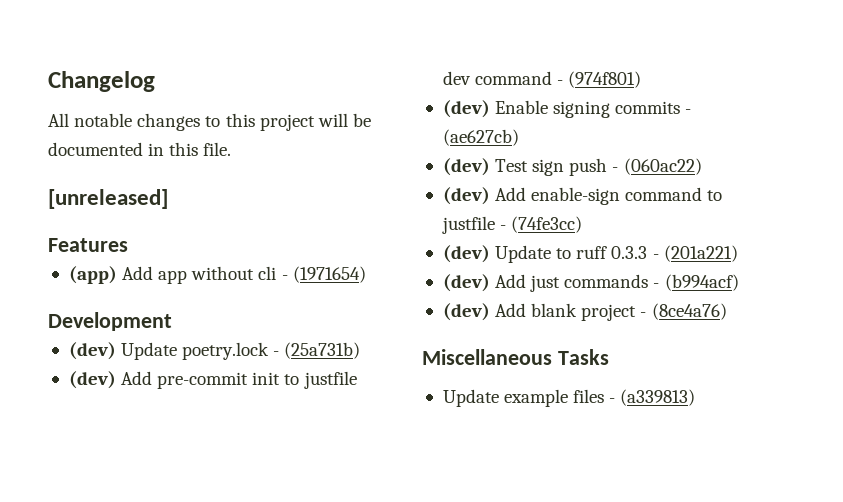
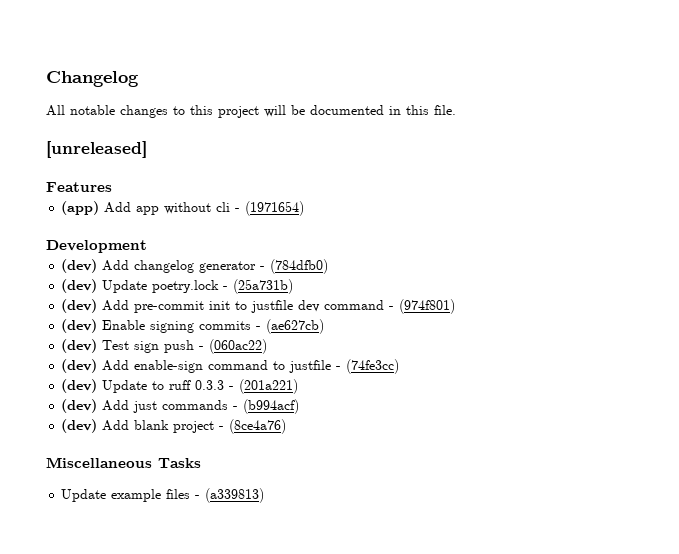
+ (dev) Add changelog generator - (784dfb0)

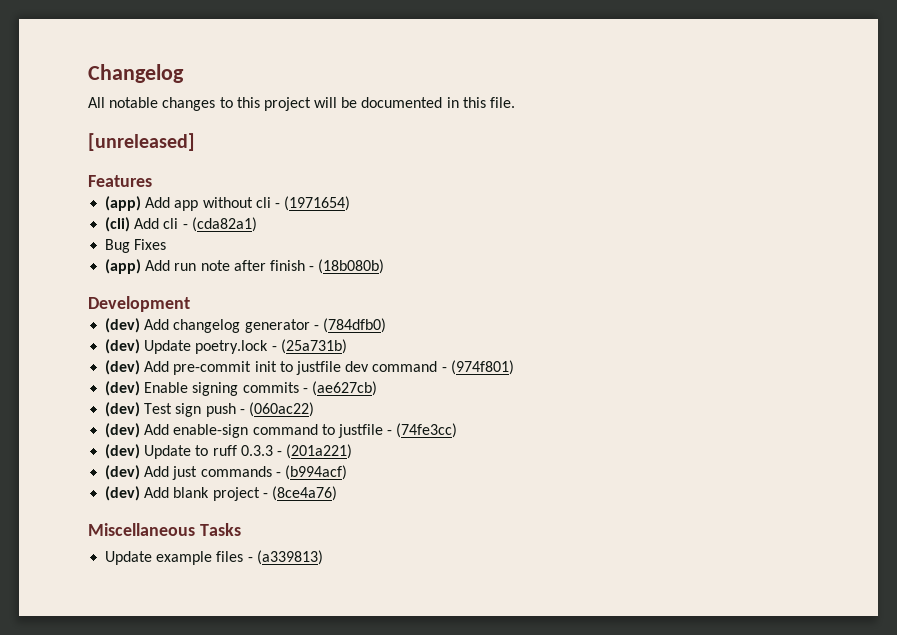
+ (cli) Add cli - (cda82a1)
+ Bug Fixes
+ (app) Add run note after finish - (18b080b)

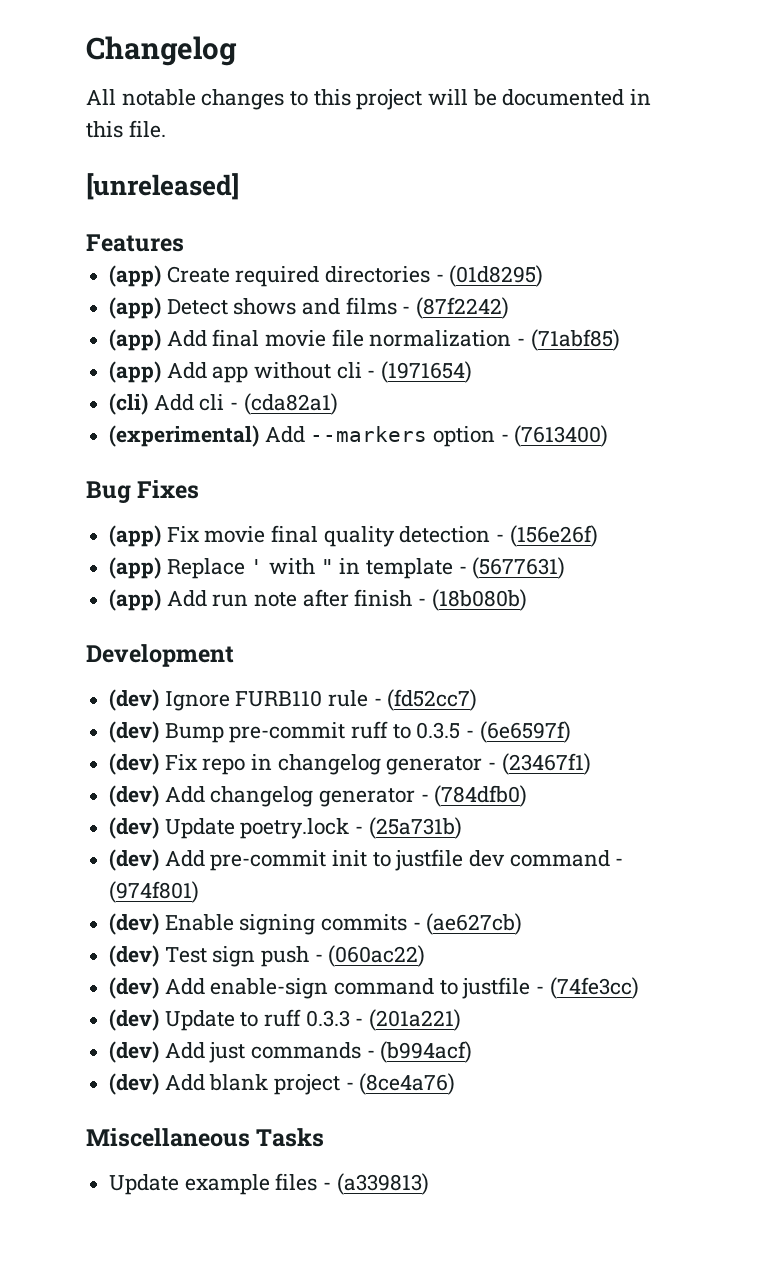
+ (app) Create required directories - (01d8295)
+ (app) Detect shows and films - (87f2242)
+ (app) Add final movie file normalization - (71abf85)
+ (experimental) Add --markers option - (7613400)
  Bug Fixes
+ (app) Fix movie final quality detection - (156e26f)
+ (app) Replace ' with " in template - (5677631)
+ (dev) Ignore FURB110 rule - (fd52cc7)
+ (dev) Bump pre-commit ruff to 0.3.5 - (6e6597f)
+ (dev) Fix repo in changelog generator - (23467f1)

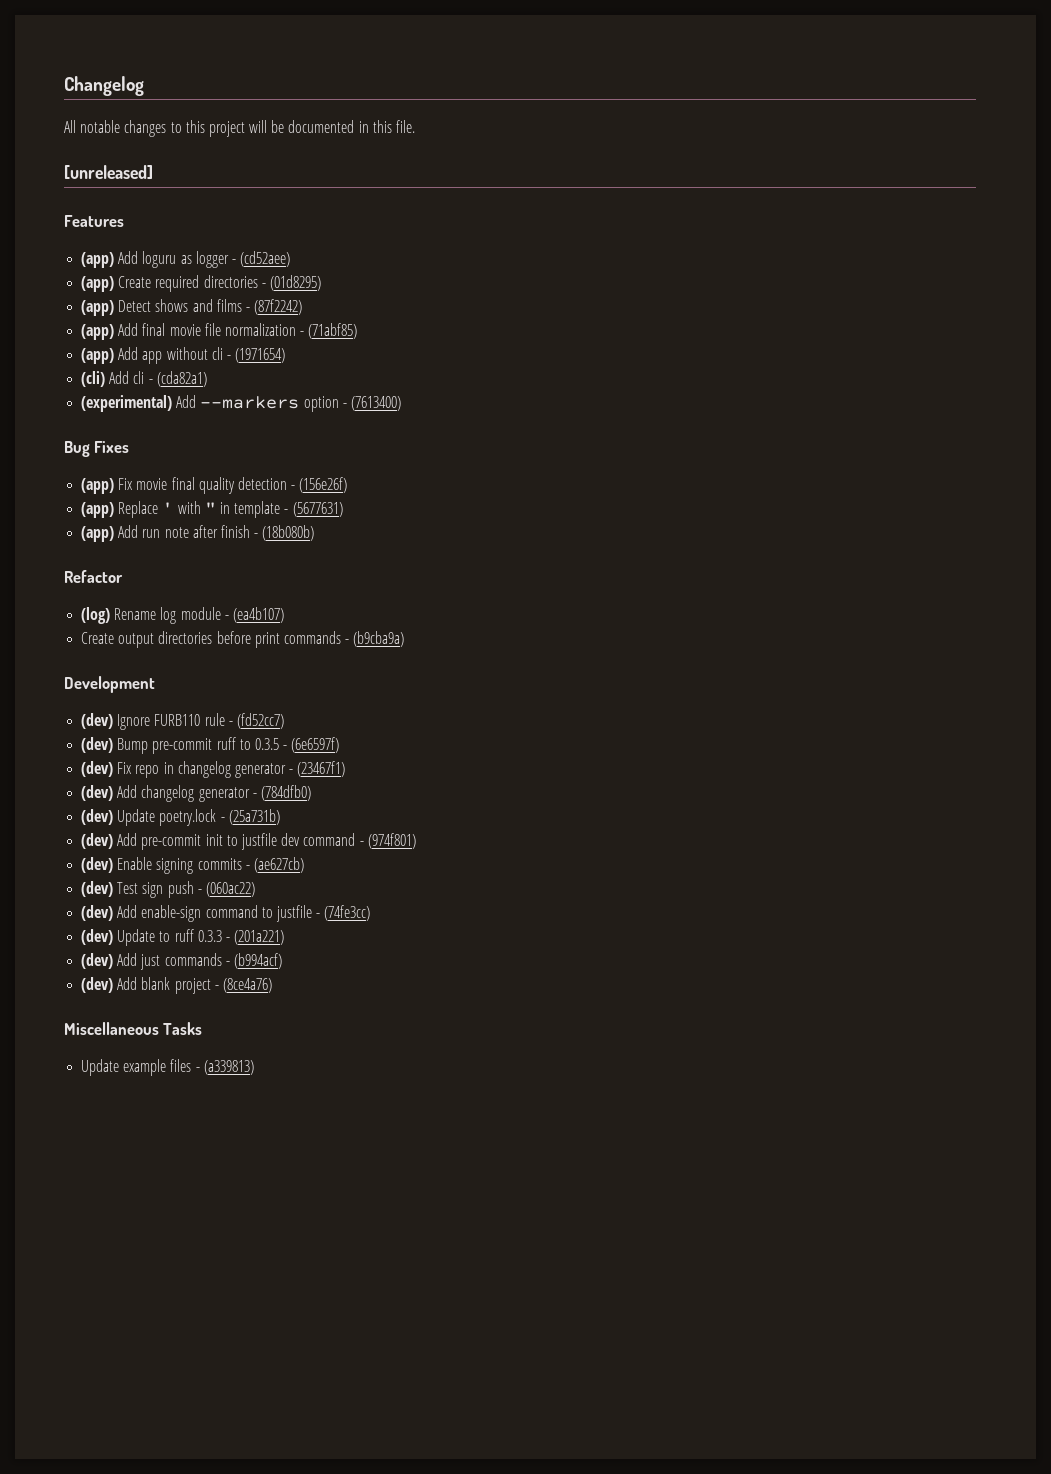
+ (app) Add loguru as logger - (cd52aee)
+ Refactor
+ (log) Rename log module - (ea4b107)
+ Create output directories before print commands - (b9cba9a)

